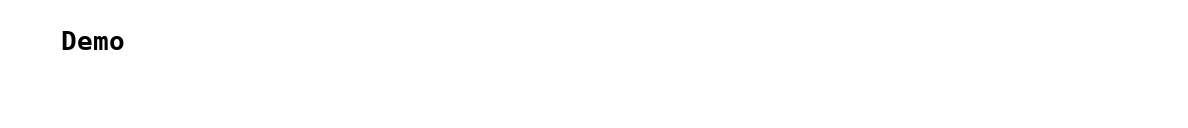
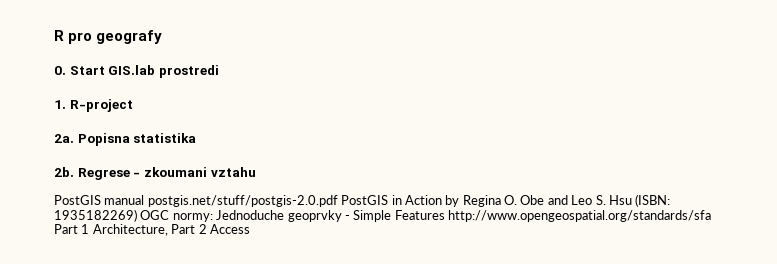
- Demo
+ R pro geografy
+ 0. Start GIS.lab prostredi
+ 1. R-project
+ 2a. Popisna statistika
+ 2b. Regrese - zkoumani vztahu
+ PostGIS manual postgis.net/stuff/postgis-2.0.pdf PostGIS in Action by Regina O. Obe and Leo S. Hsu (ISBN: 1935182269) OGC normy: Jednoduche geoprvky - Simple Features http://www.opengeospatial.org/standards/sfa Part 1 Architecture, Part 2 Access

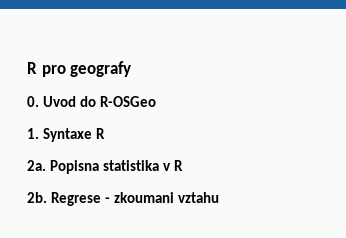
- 0. Start GIS.lab prostredi
+ 0. Uvod do R-OSGeo
- 1. R-project
+ 1. Syntaxe R
- Popisna statistika
+ Popisna statistika v R
- PostGIS manual postgis.net/stuff/postgis-2.0.pdf PostGIS in Action by Regina O. Obe and Leo S. Hsu (ISBN: 1935182269) OGC normy: Jednoduche geoprvky - Simple Features http://www.opengeospatial.org/standards/sfa Part 1 Architecture, Part 2 Access

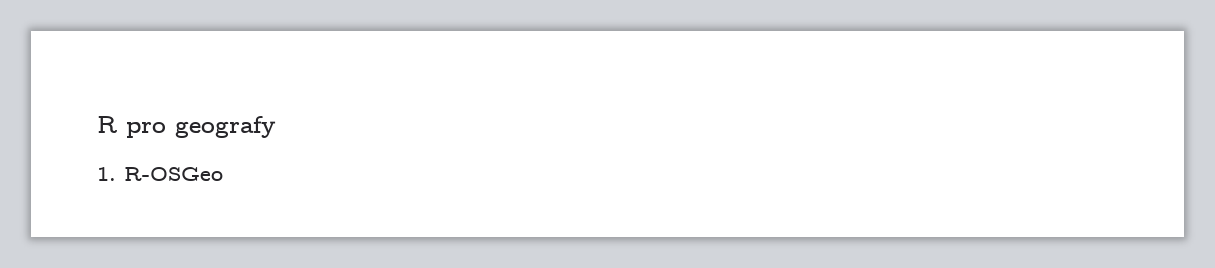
- 0. Uvod do R-OSGeo
- 1. Syntaxe R
- 2a. Popisna statistika v R
- 2b. Regrese - zkoumani vztahu
+ 1. R-OSGeo

